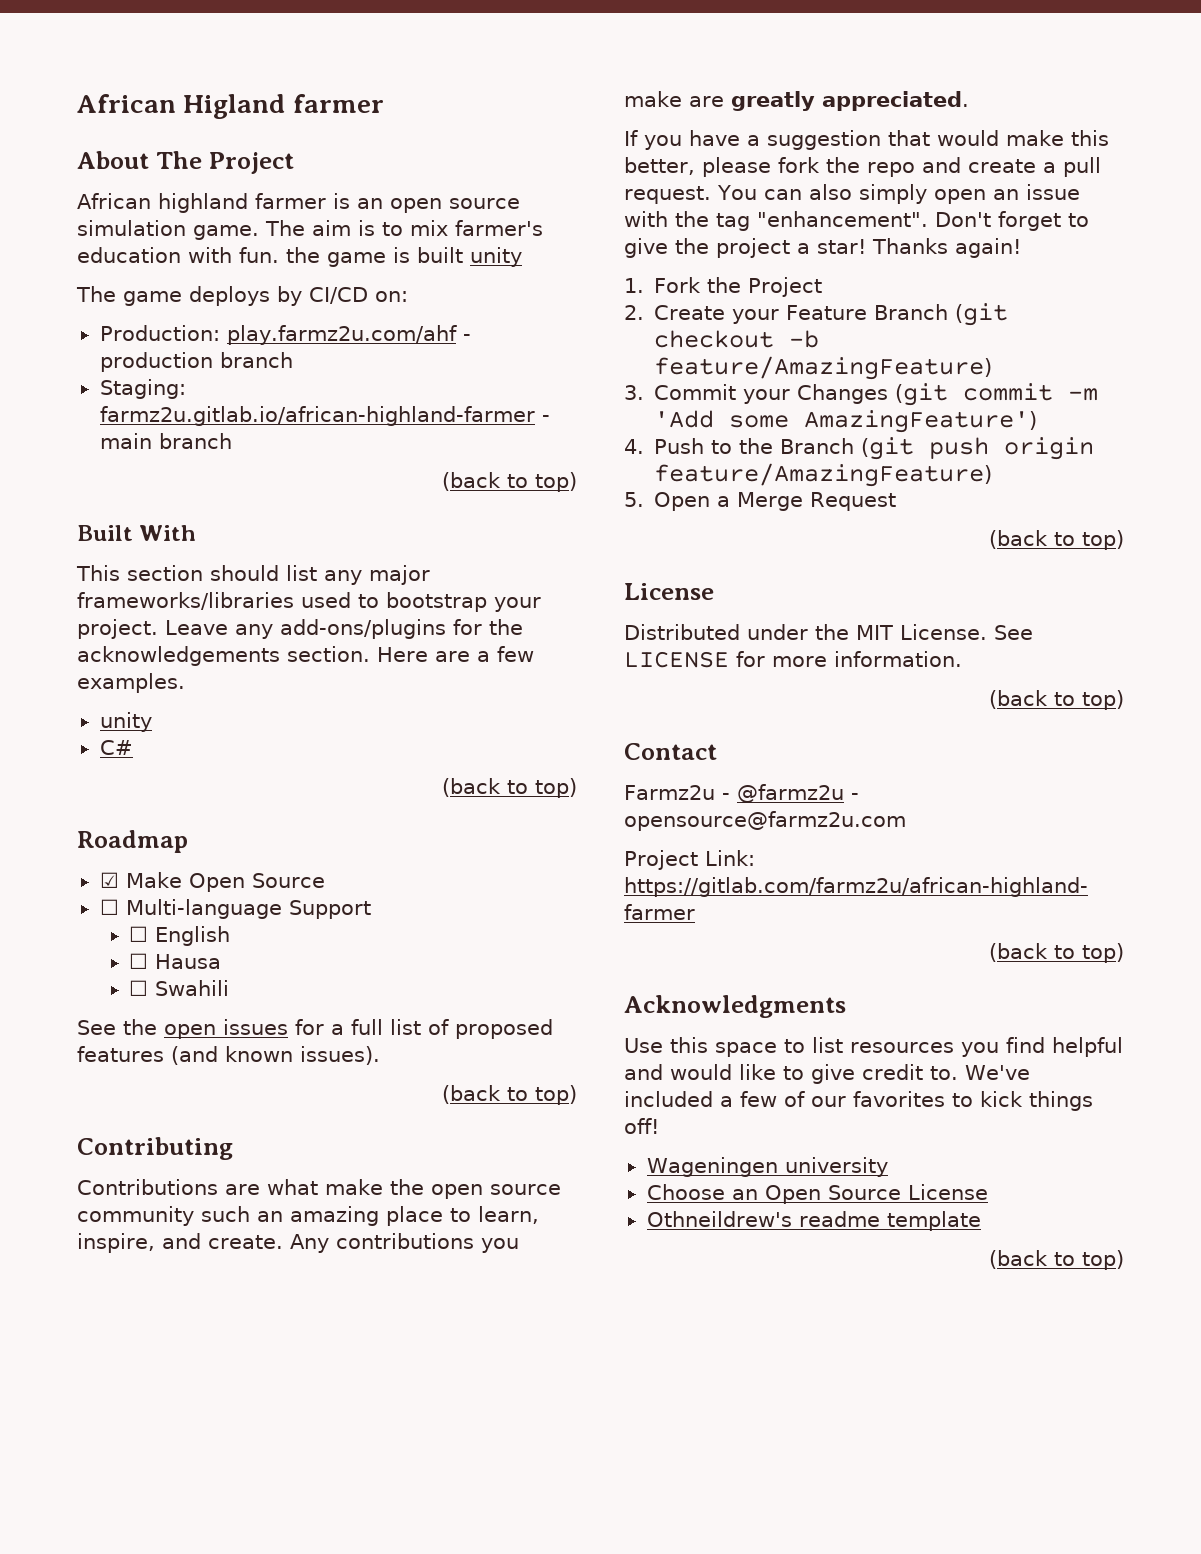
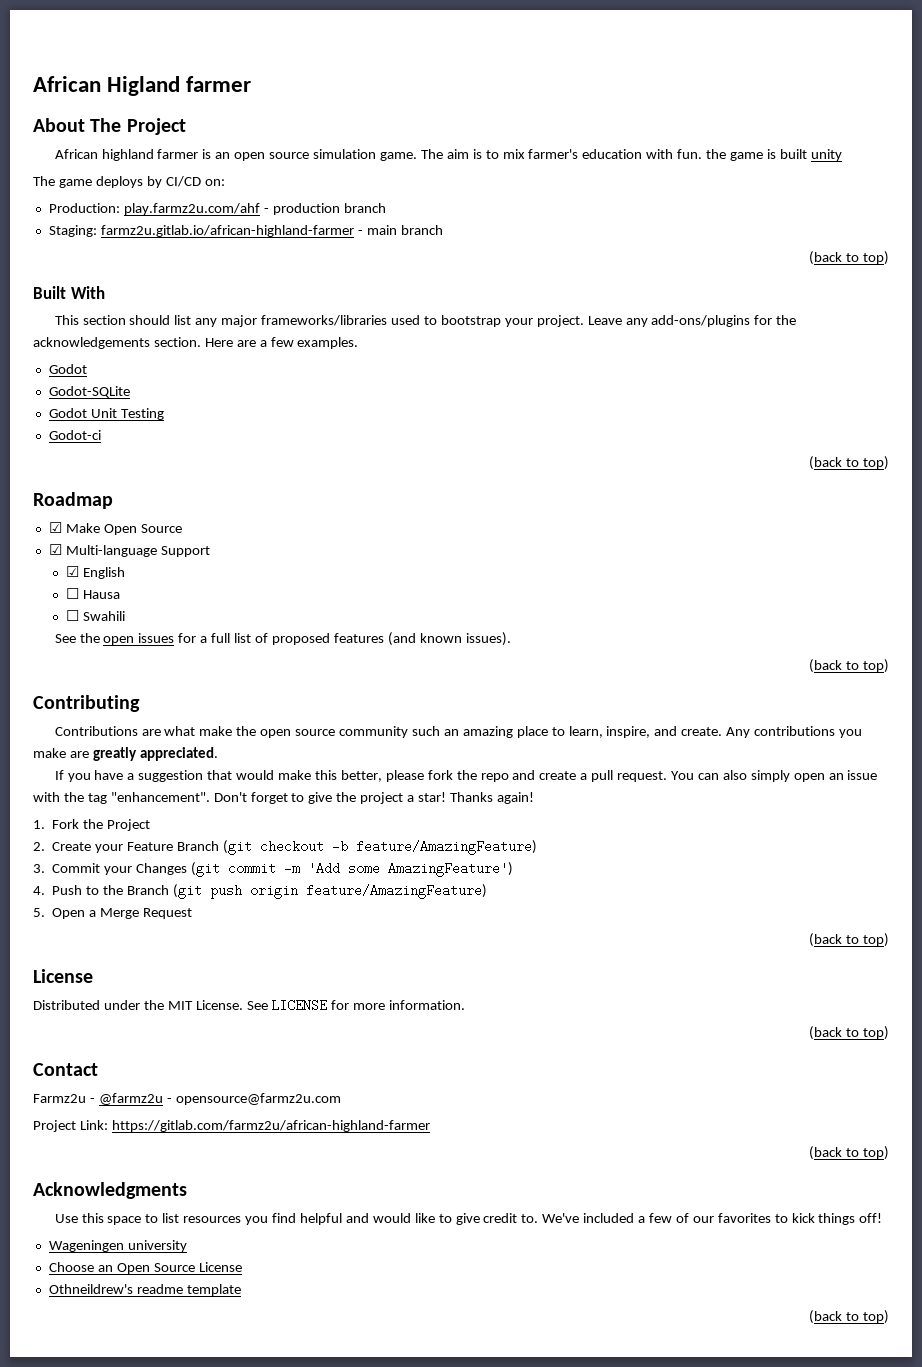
  Here are a few examples.
- unity
- C#
+ Godot
+ Godot-SQLite
+ Godot Unit Testing
+ Godot-ci
- ☐ Multi-language Support
+ ☑ Multi-language Support
- ☐ English
+ ☑ English

